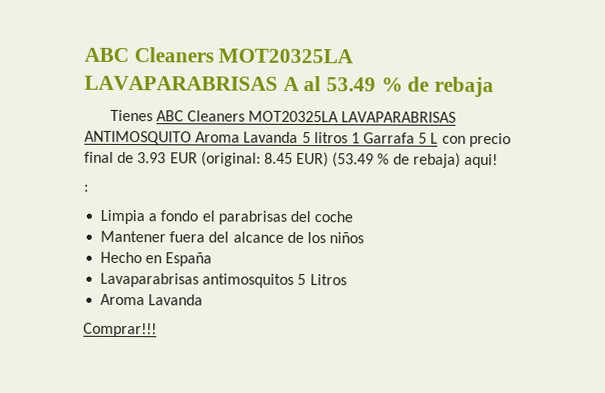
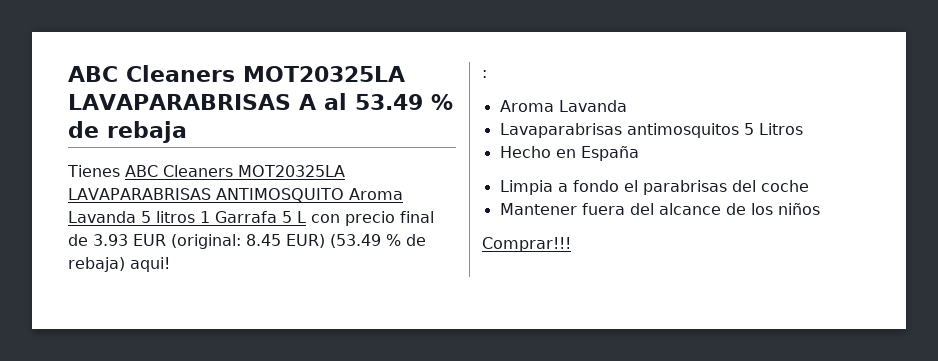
  :
+ Aroma Lavanda
+ Lavaparabrisas antimosquitos 5 Litros
+ Hecho en España
- Hecho en España
- Lavaparabrisas antimosquitos 5 Litros
- Aroma Lavanda

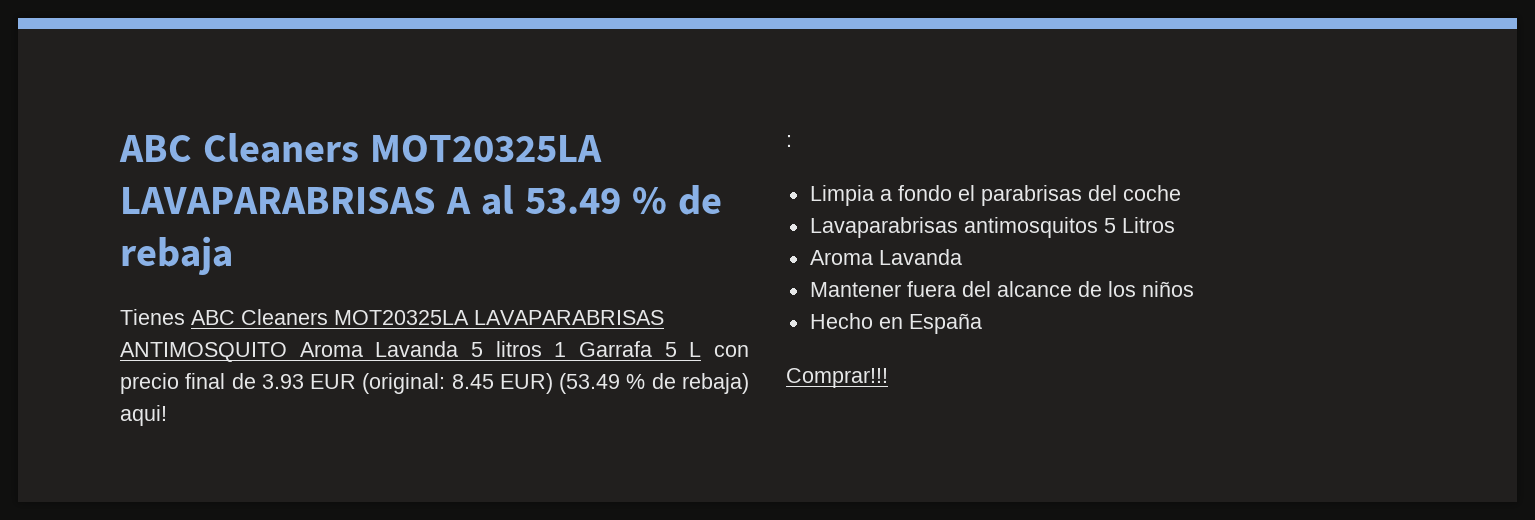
  :
- Aroma Lavanda
- Lavaparabrisas antimosquitos 5 Litros
- Hecho en España
+ Lavaparabrisas antimosquitos 5 Litros
+ Aroma Lavanda
+ Hecho en España

